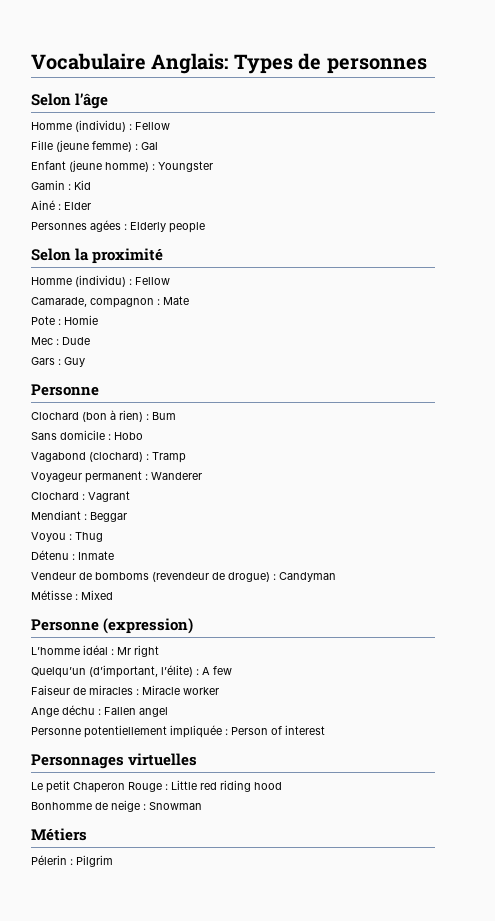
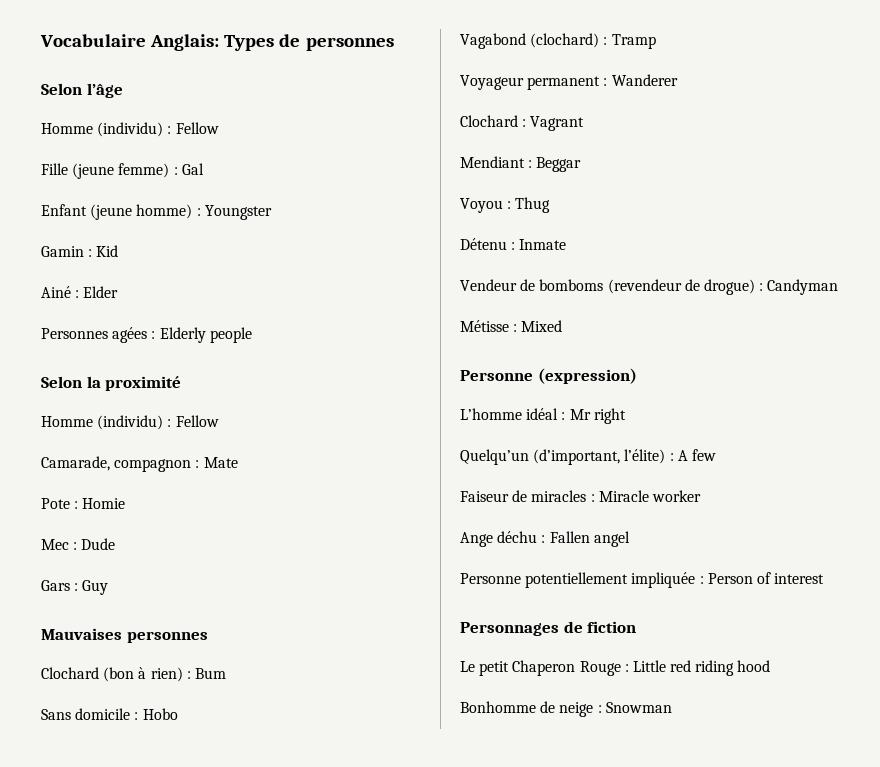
  Gars : Guy
- Personne
+ Mauvaises personnes
- Personnages virtuelles
+ Personnages de fiction
- Métiers
- Pélerin : Pilgrim

